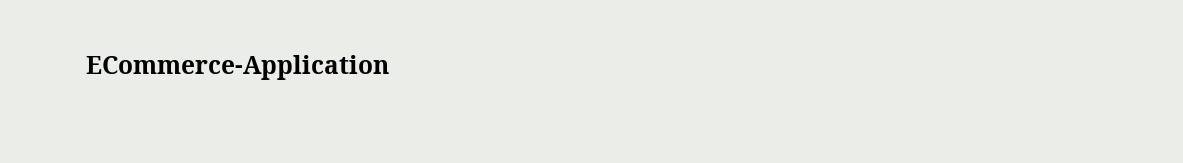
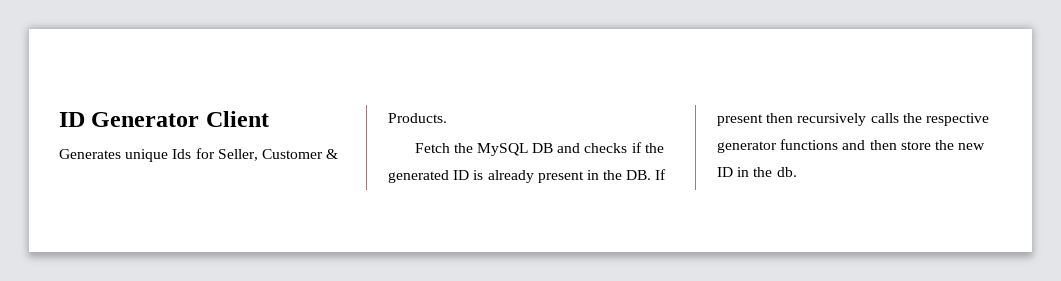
- ECommerce-Application
+ ID Generator Client
+ Generates unique Ids for Seller, Customer & Products.
+ Fetch the MySQL DB and checks if the generated ID is already present in the DB. If present then recursively calls the respective generator functions and then store the new ID in the db.

